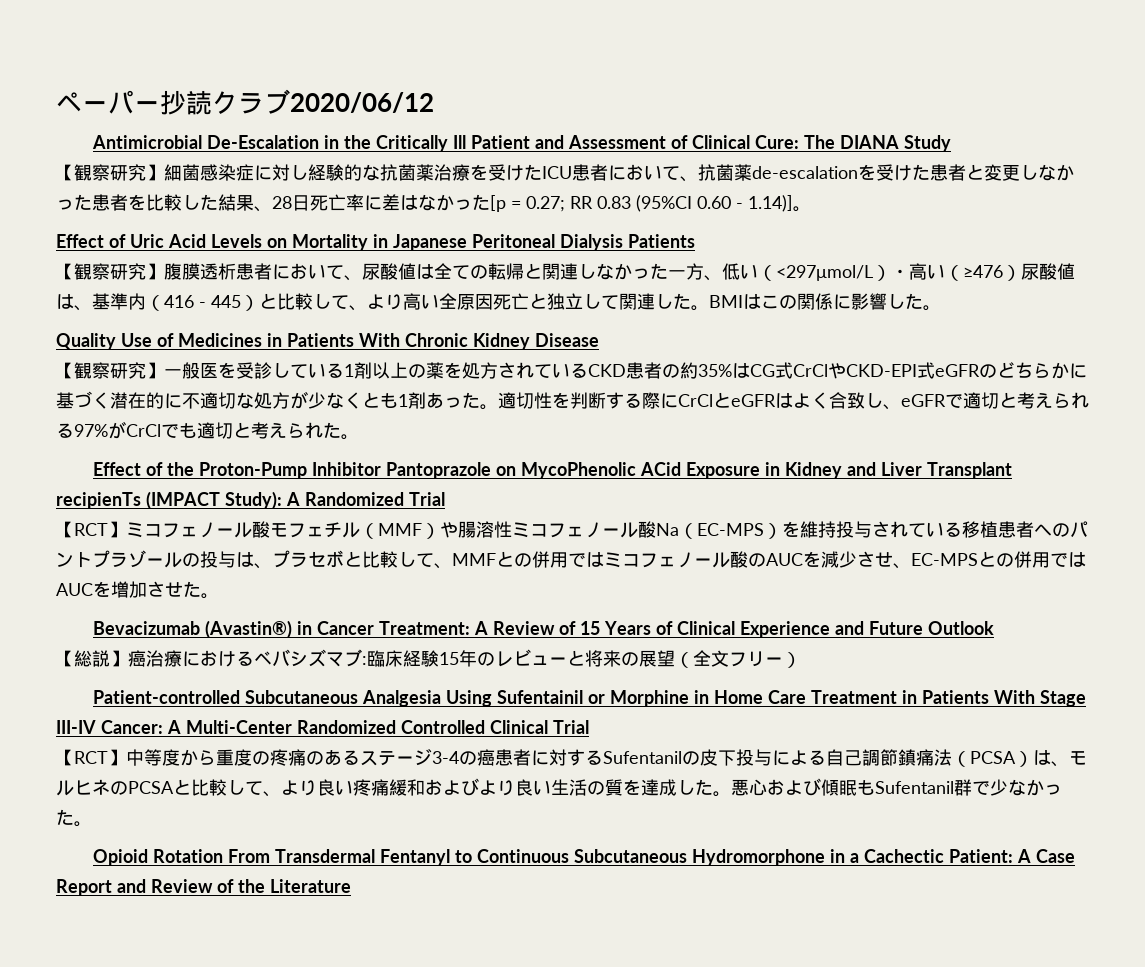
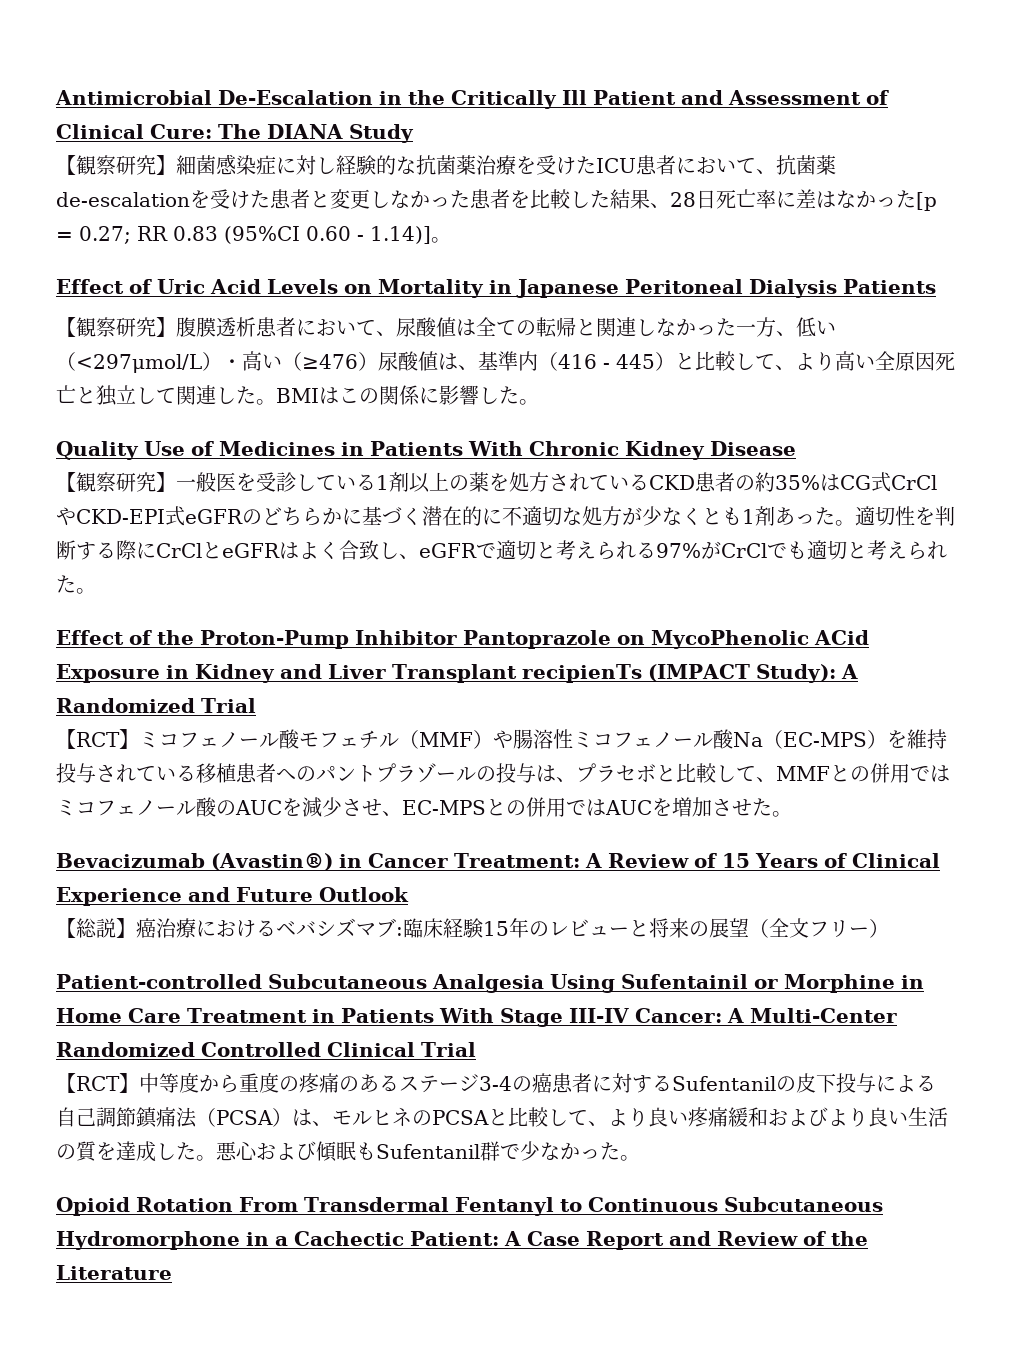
- ペーパー抄読クラブ2020/06/12

